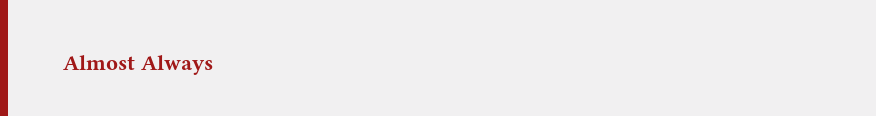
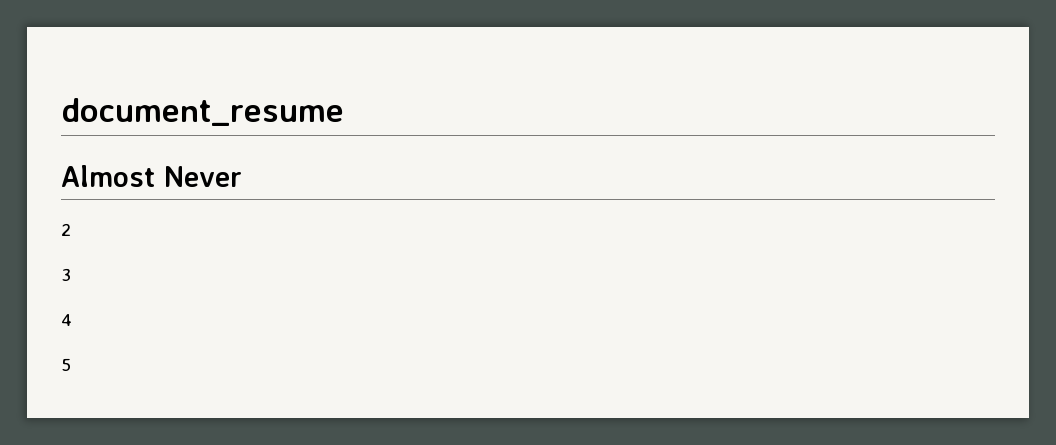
- Almost Always
+ document_resume
+ Almost Never
+ 2
+ 3
+ 4
+ 5

